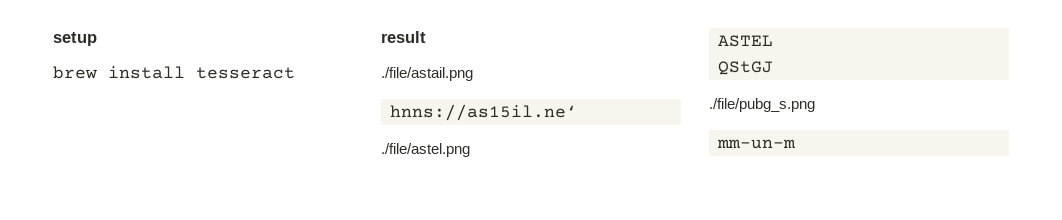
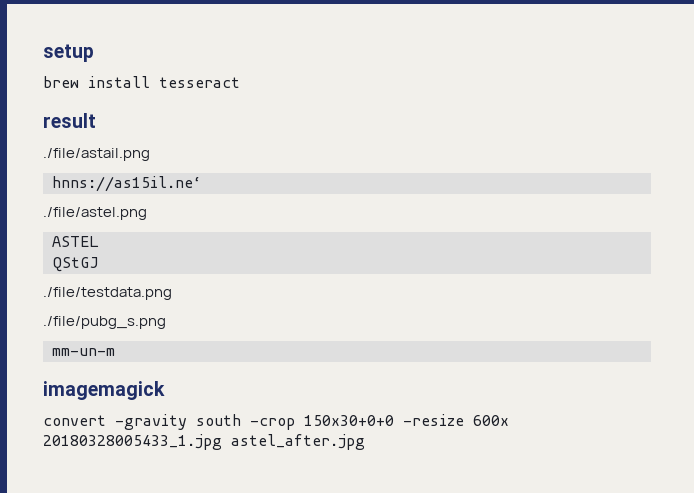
+ ./file/testdata.png
+ imagemagick
+ convert -gravity south -crop 150x30+0+0 -resize 600x 20180328005433_1.jpg astel_after.jpg

